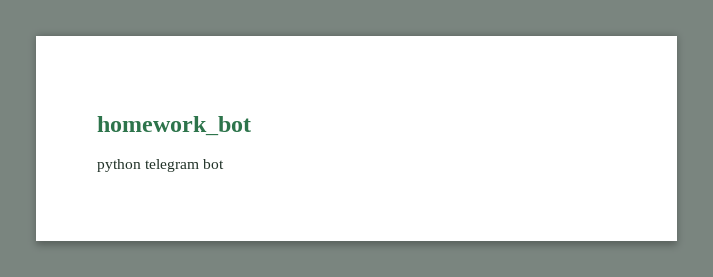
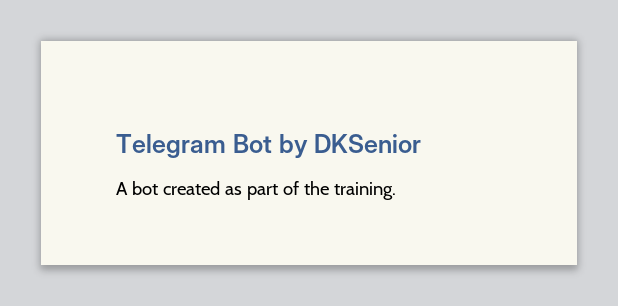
- homework_bot
- python telegram bot
+ Telegram Bot by DKSenior
+ A bot created as part of the training.

